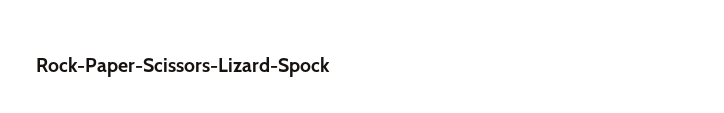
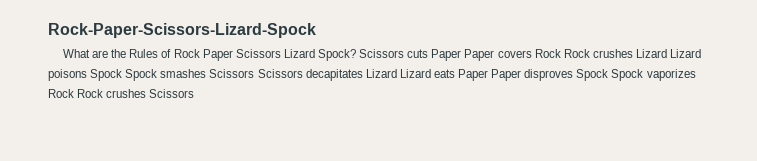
+ What are the Rules of Rock Paper Scissors Lizard Spock? Scissors cuts Paper Paper covers Rock Rock crushes Lizard Lizard poisons Spock Spock smashes Scissors Scissors decapitates Lizard Lizard eats Paper Paper disproves Spock Spock vaporizes Rock Rock crushes Scissors

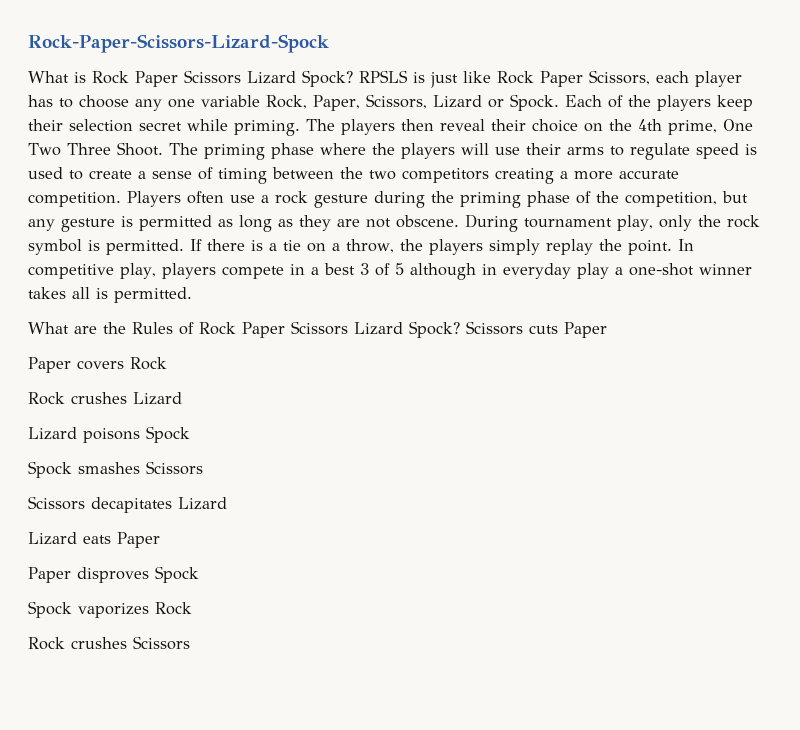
+ What is Rock Paper Scissors Lizard Spock? RPSLS is just like Rock Paper Scissors, each player has to choose any one variable Rock, Paper, Scissors, Lizard or Spock. Each of the players keep their selection secret while priming. The players then reveal their choice on the 4th prime, One Two Three Shoot. The priming phase where the players will use their arms to regulate speed is used to create a sense of timing between the two competitors creating a more accurate competition. Players often use a rock gesture during the priming phase of the competition, but any gesture is permitted as long as they are not obscene. During tournament play, only the rock symbol is permitted. If there is a tie on a throw, the players simply replay the point. In competitive play, players compete in a best 3 of 5 although in everyday play a one-shot winner takes all is permitted.
- Scissors cuts Paper Paper covers Rock Rock crushes Lizard Lizard poisons Spock Spock smashes Scissors Scissors decapitates Lizard Lizard eats Paper Paper disproves Spock Spock vaporizes Rock Rock crushes Scissors
+ Scissors cuts Paper
+ Paper covers Rock
+ Rock crushes Lizard
+ Lizard poisons Spock
+ Spock smashes Scissors
+ Scissors decapitates Lizard
+ Lizard eats Paper
+ Paper disproves Spock
+ Spock vaporizes Rock
+ Rock crushes Scissors

